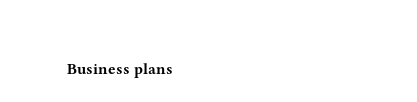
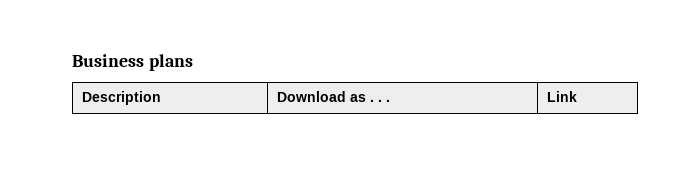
+ Description | Download as . . . | Link

